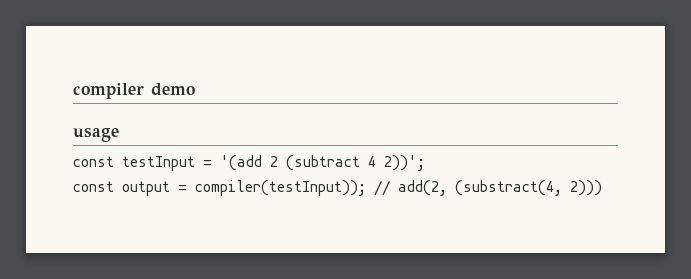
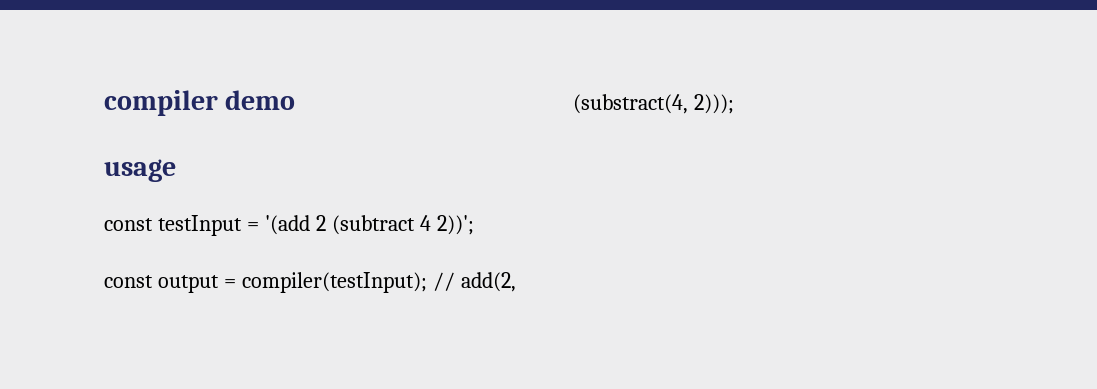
- const output = compiler(testInput)); // add(2, (substract(4, 2)))
+ const output = compiler(testInput); // add(2, (substract(4, 2)));

